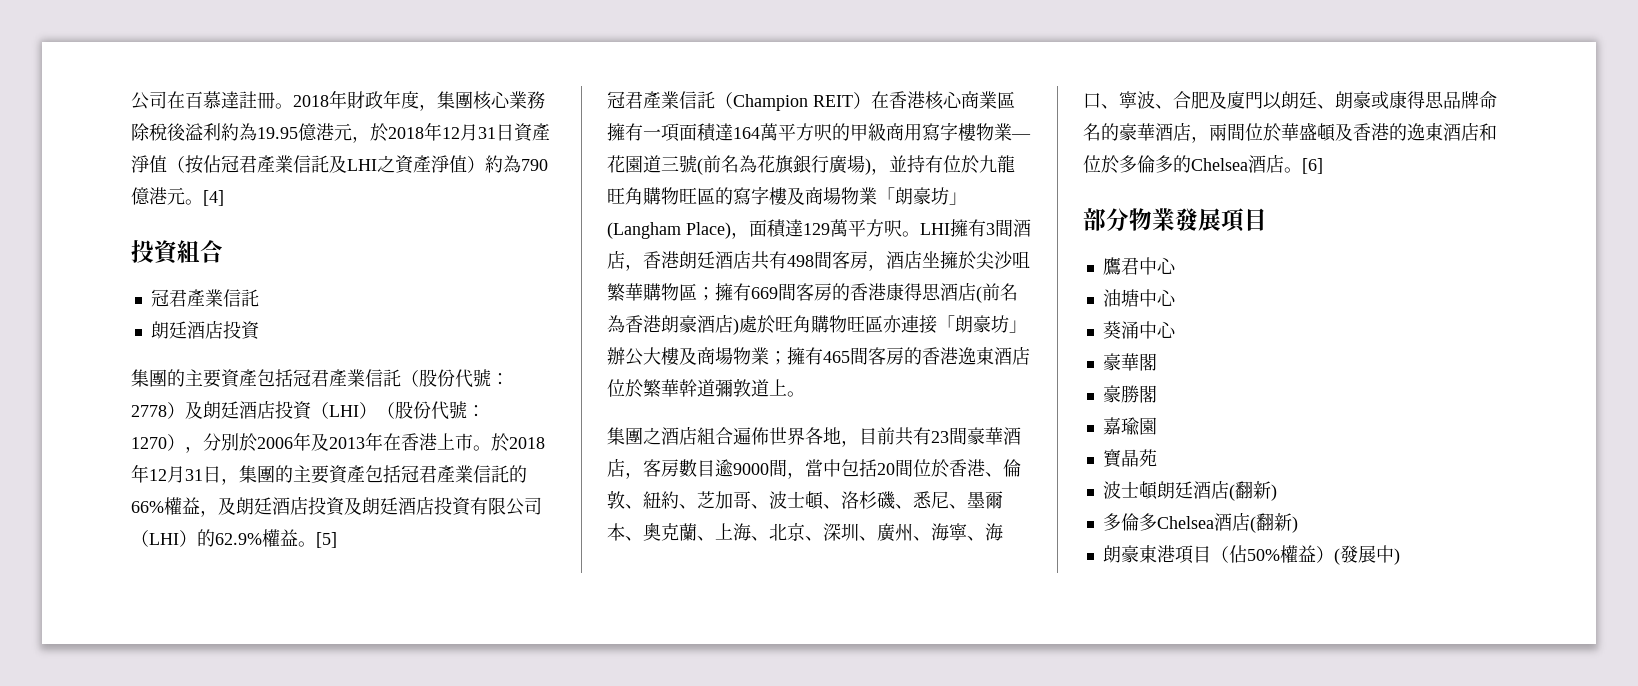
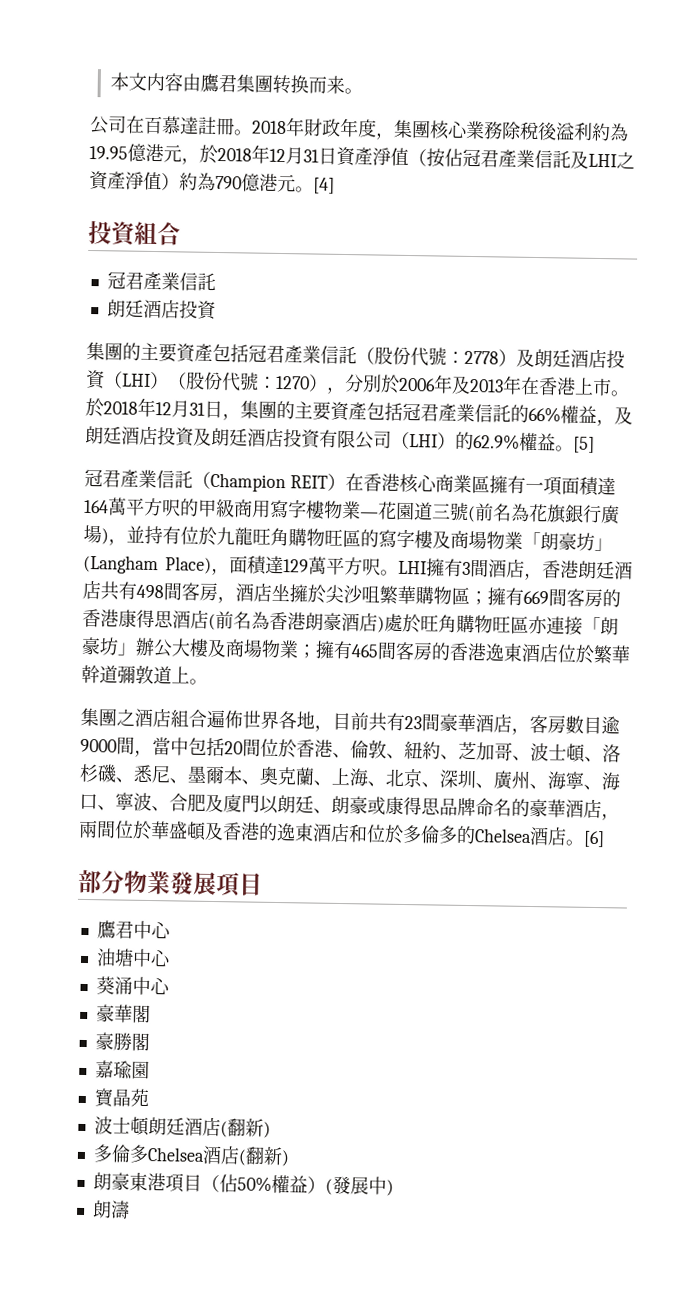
+ 本文内容由鷹君集團转换而来。
+ 朗濤

